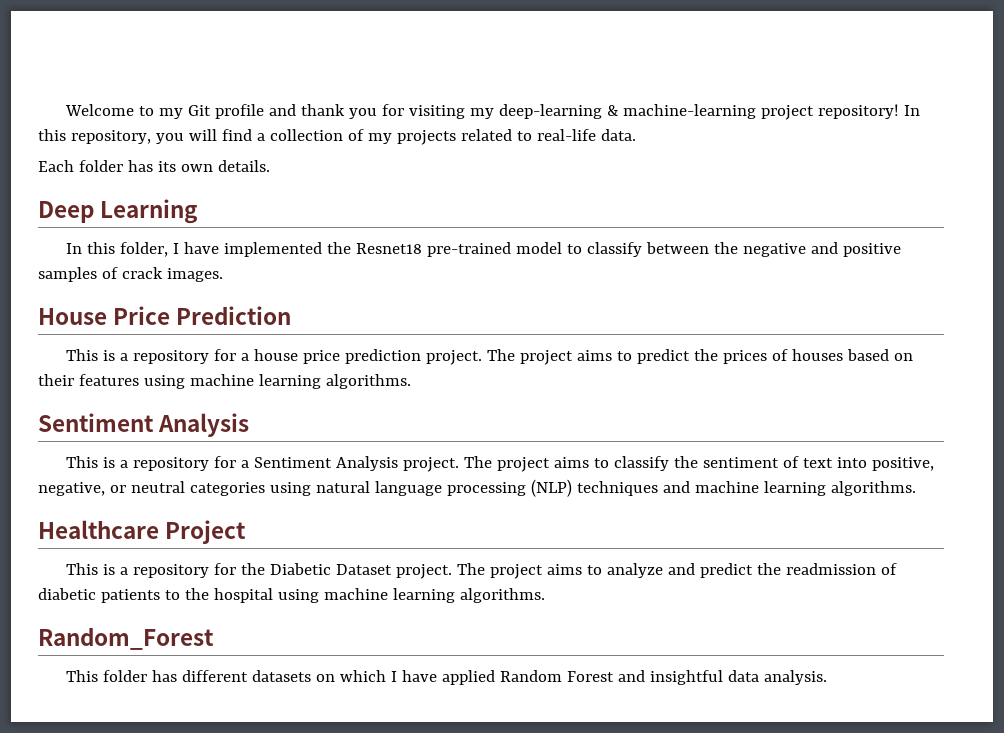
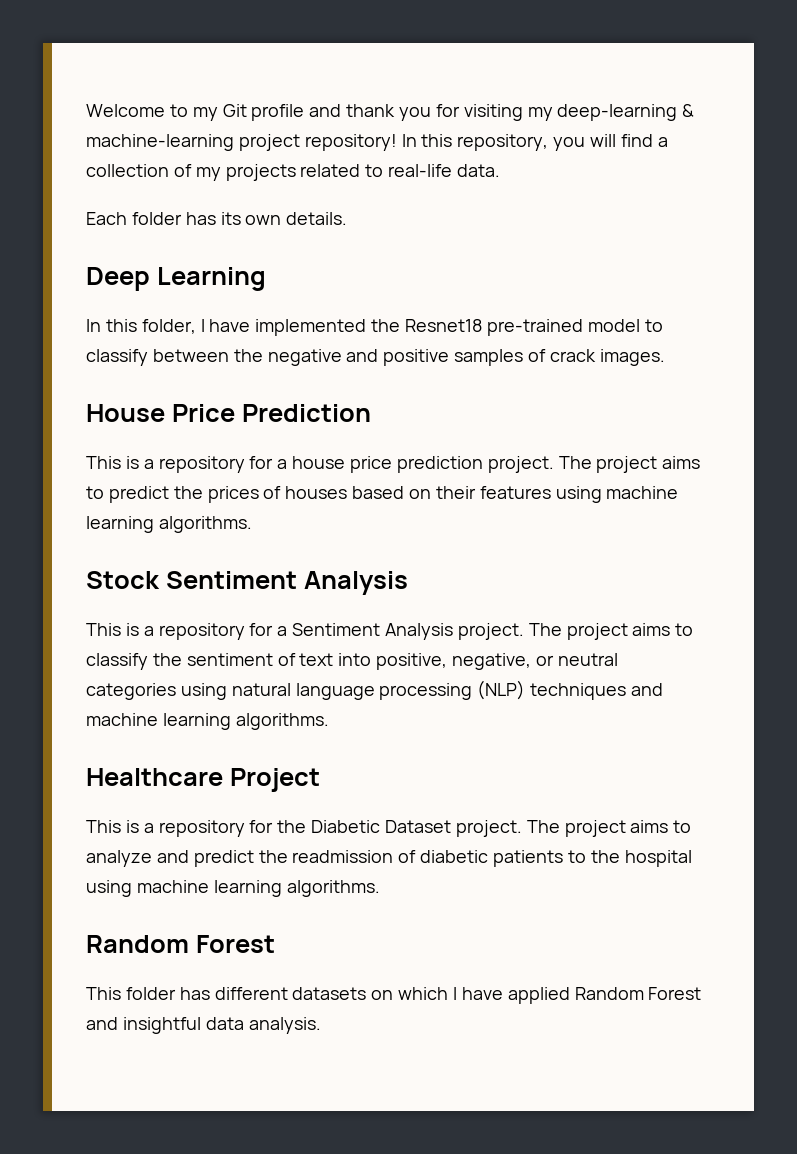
  The project aims to predict the prices of houses based on their features using machine learning algorithms.
- Sentiment Analysis
+ Stock Sentiment Analysis
  The project aims to analyze and predict the readmission of diabetic patients to the hospital using machine learning algorithms.
- Random_Forest
+ Random Forest

